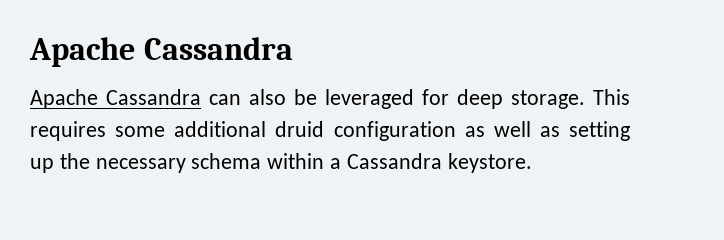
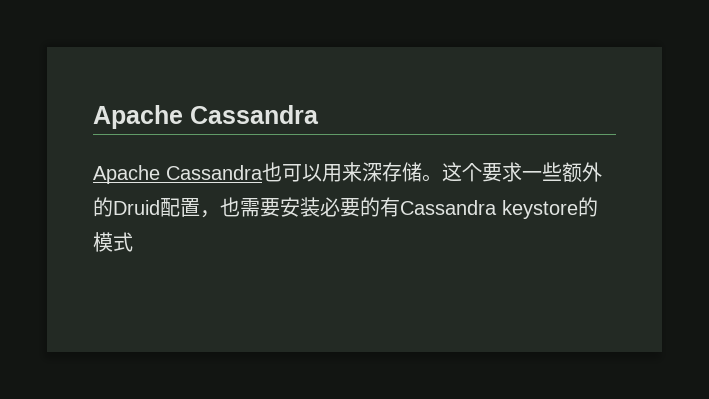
- Apache Cassandra can also be leveraged for deep storage. This requires some additional druid configuration as well as setting up the necessary schema within a Cassandra keystore.
+ Apache Cassandra也可以用来深存储。这个要求一些额外的Druid配置，也需要安装必要的有Cassandra keystore的模式

